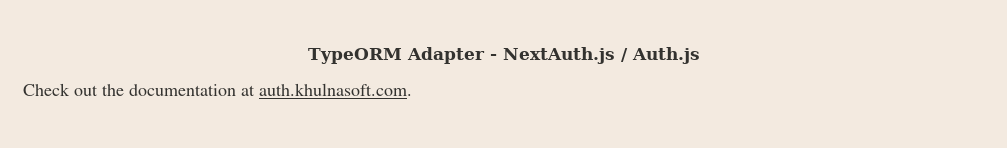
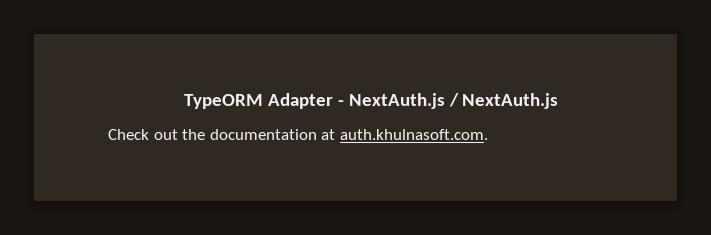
- TypeORM Adapter - NextAuth.js / Auth.js
+ TypeORM Adapter - NextAuth.js / NextAuth.js

